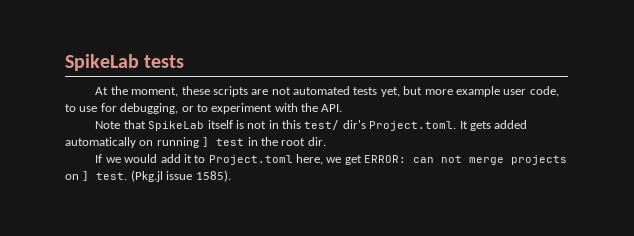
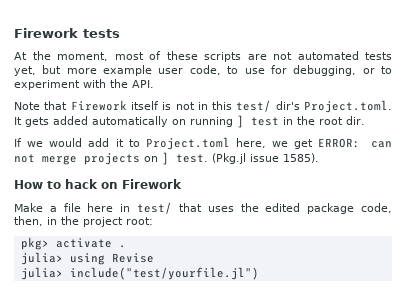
- SpikeLab tests
+ Firework tests
- At the moment, these scripts are not automated tests yet, but more example user code, to use for debugging, or to experiment with the API.
+ At the moment, most of these scripts are not automated tests yet, but more example user code, to use for debugging, or to experiment with the API.
- Note that SpikeLab itself is not in this test/ dir's Project.toml. It gets added automatically on running ] test in the root dir.
+ Note that Firework itself is not in this test/ dir's Project.toml. It gets added automatically on running ] test in the root dir.
+ How to hack on Firework
+ Make a file here in test/ that uses the edited package code, then, in the project root:
+ pkg> activate .
+ julia> using Revise
+ julia> include("test/yourfile.jl")

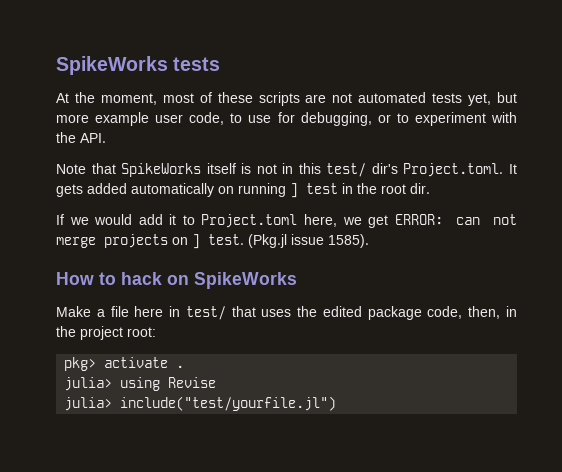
- Firework tests
+ SpikeWorks tests
- Note that Firework itself is not in this test/ dir's Project.toml. It gets added automatically on running ] test in the root dir.
+ Note that SpikeWorks itself is not in this test/ dir's Project.toml. It gets added automatically on running ] test in the root dir.
- How to hack on Firework
+ How to hack on SpikeWorks

